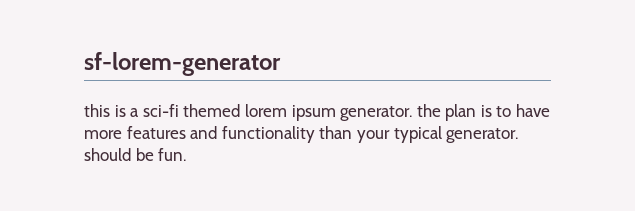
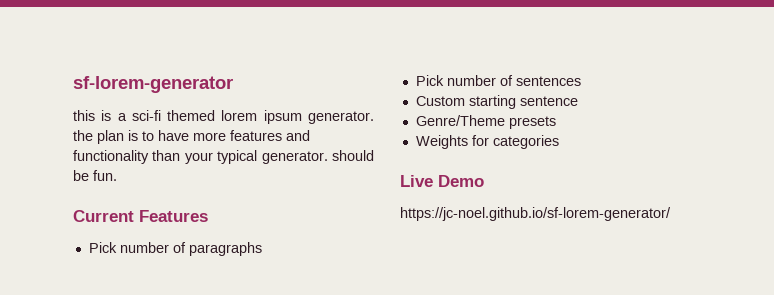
+ Current Features
+ Pick number of paragraphs
+ Pick number of sentences
+ Custom starting sentence
+ Genre/Theme presets
+ Weights for categories
+ Live Demo
+ https://jc-noel.github.io/sf-lorem-generator/

